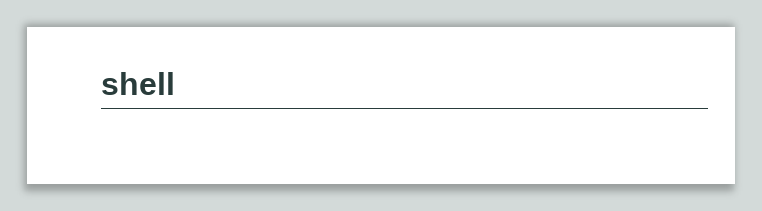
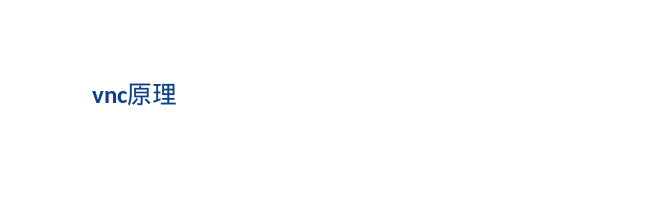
- shell
+ vnc原理

